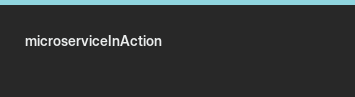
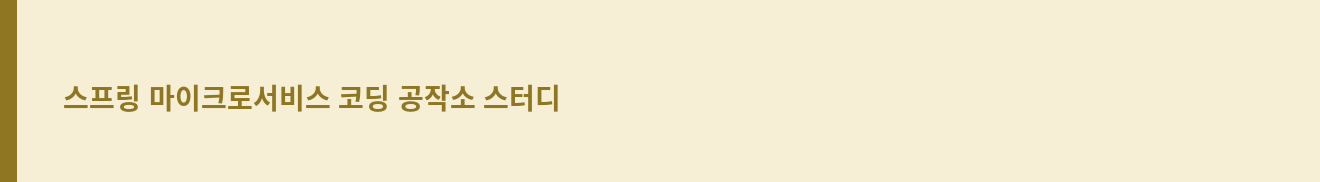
- microserviceInAction
+ 스프링 마이크로서비스 코딩 공작소 스터디

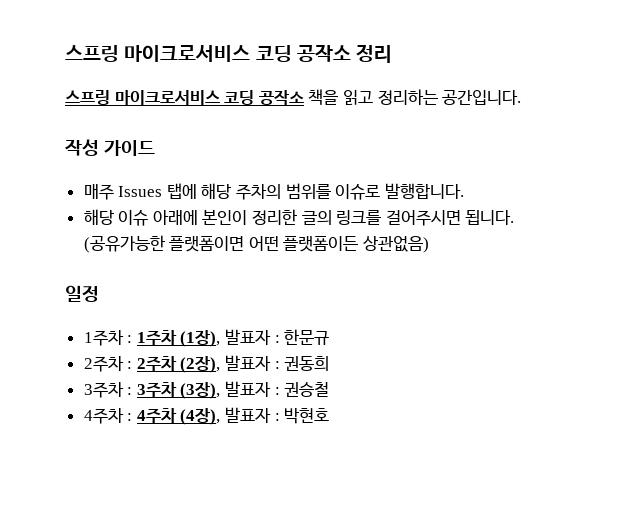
- 스프링 마이크로서비스 코딩 공작소 스터디
+ 스프링 마이크로서비스 코딩 공작소 정리
+ 스프링 마이크로서비스 코딩 공작소 책을 읽고 정리하는 공간입니다.
+ 작성 가이드
+ 매주 Issues 탭에 해당 주차의 범위를 이슈로 발행합니다.
+ 해당 이슈 아래에 본인이 정리한 글의 링크를 걸어주시면 됩니다. (공유가능한 플랫폼이면 어떤 플랫폼이든 상관없음)
+ 일정
+ 1주차 : 1주차 (1장), 발표자 : 한문규
+ 2주차 : 2주차 (2장), 발표자 : 권동희
+ 3주차 : 3주차 (3장), 발표자 : 권승철
+ 4주차 : 4주차 (4장), 발표자 : 박현호

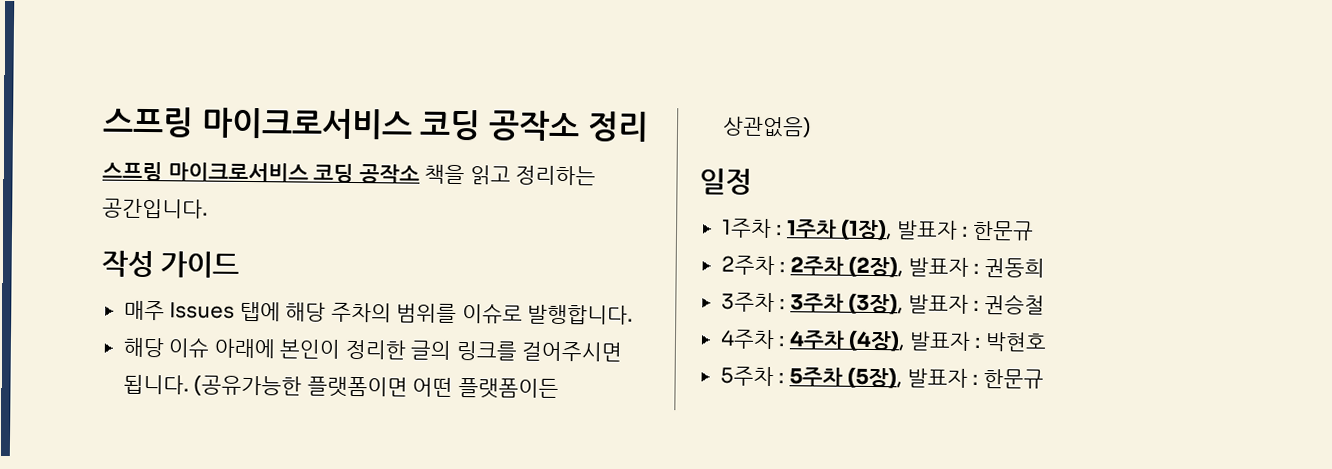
+ 5주차 : 5주차 (5장), 발표자 : 한문규

